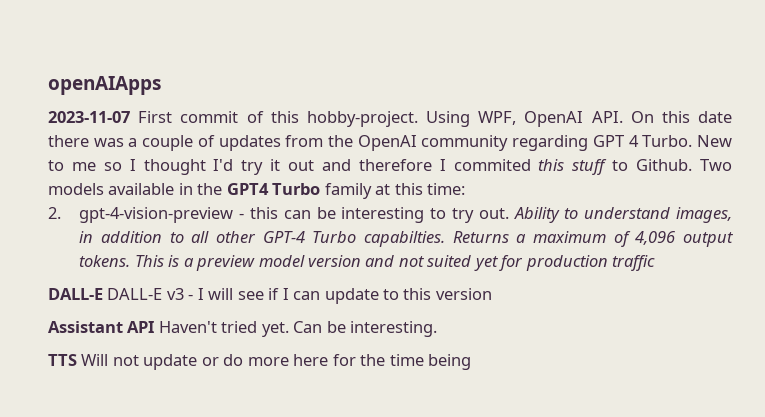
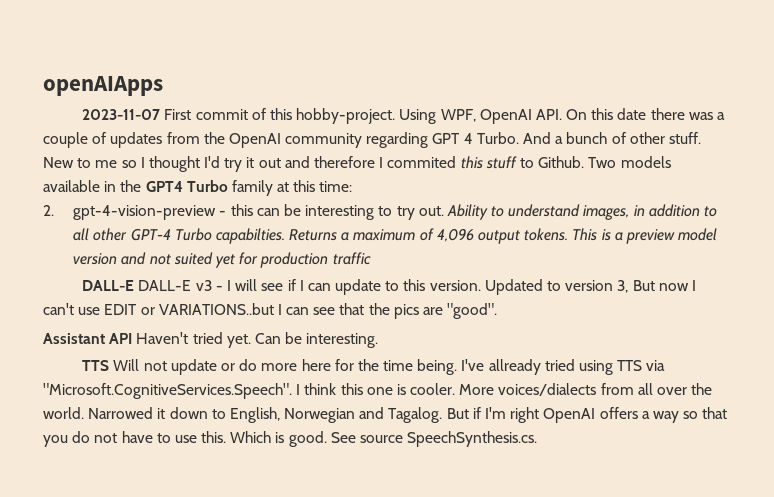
+ And a bunch of other stuff.
- DALL-E DALL-E v3 - I will see if I can update to this version
+ DALL-E DALL-E v3 - I will see if I can update to this version. Updated to version 3, But now I can't use EDIT or VARIATIONS..but I can see that the pics are "good".
- TTS Will not update or do more here for the time being
+ TTS Will not update or do more here for the time being. I've allready tried using TTS via "Microsoft.CognitiveServices.Speech". I think this one is cooler. More voices/dialects from all over the world. Narrowed it down to English, Norwegian and Tagalog. But if I'm right OpenAI offers a way so that you do not have to use this. Which is good. See source SpeechSynthesis.cs.

